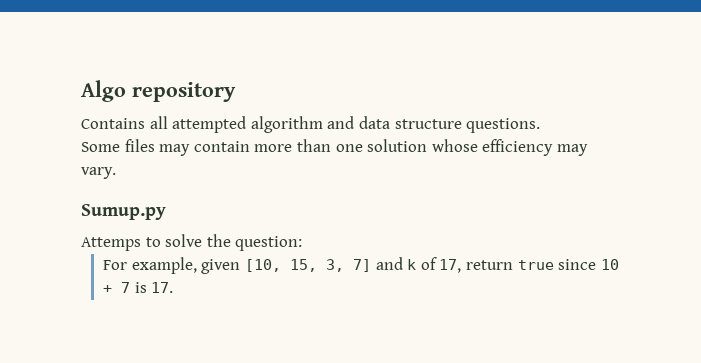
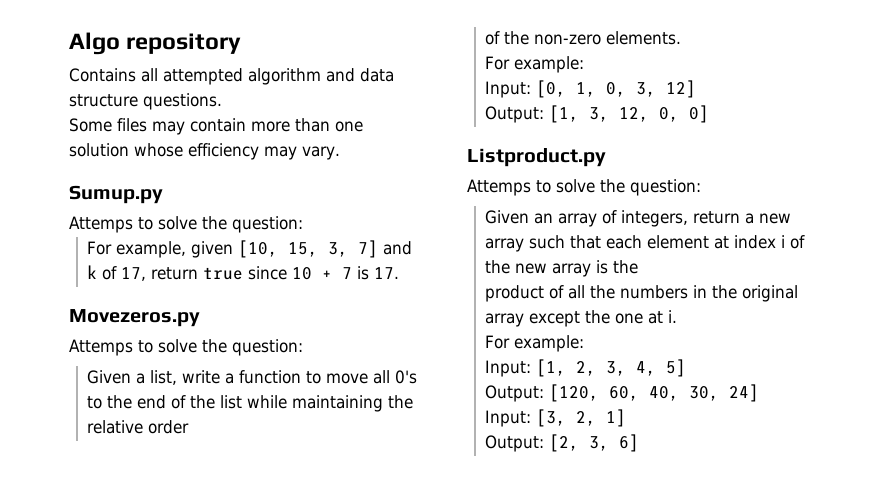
+ Movezeros.py
+ Attemps to solve the question:
+ Given a list, write a function to move all 0's to the end of the list while maintaining the relative order
+ of the non-zero elements.
+ For example:
+ Input: [0, 1, 0, 3, 12]
+ Output: [1, 3, 12, 0, 0]
+ Listproduct.py
+ Attemps to solve the question:
+ Given an array of integers, return a new array such that each element at index i of the new array is the
+ product of all the numbers in the original array except the one at i.
+ For example:
+ Input: [1, 2, 3, 4, 5]
+ Output: [120, 60, 40, 30, 24]
+ Input: [3, 2, 1]
+ Output: [2, 3, 6]

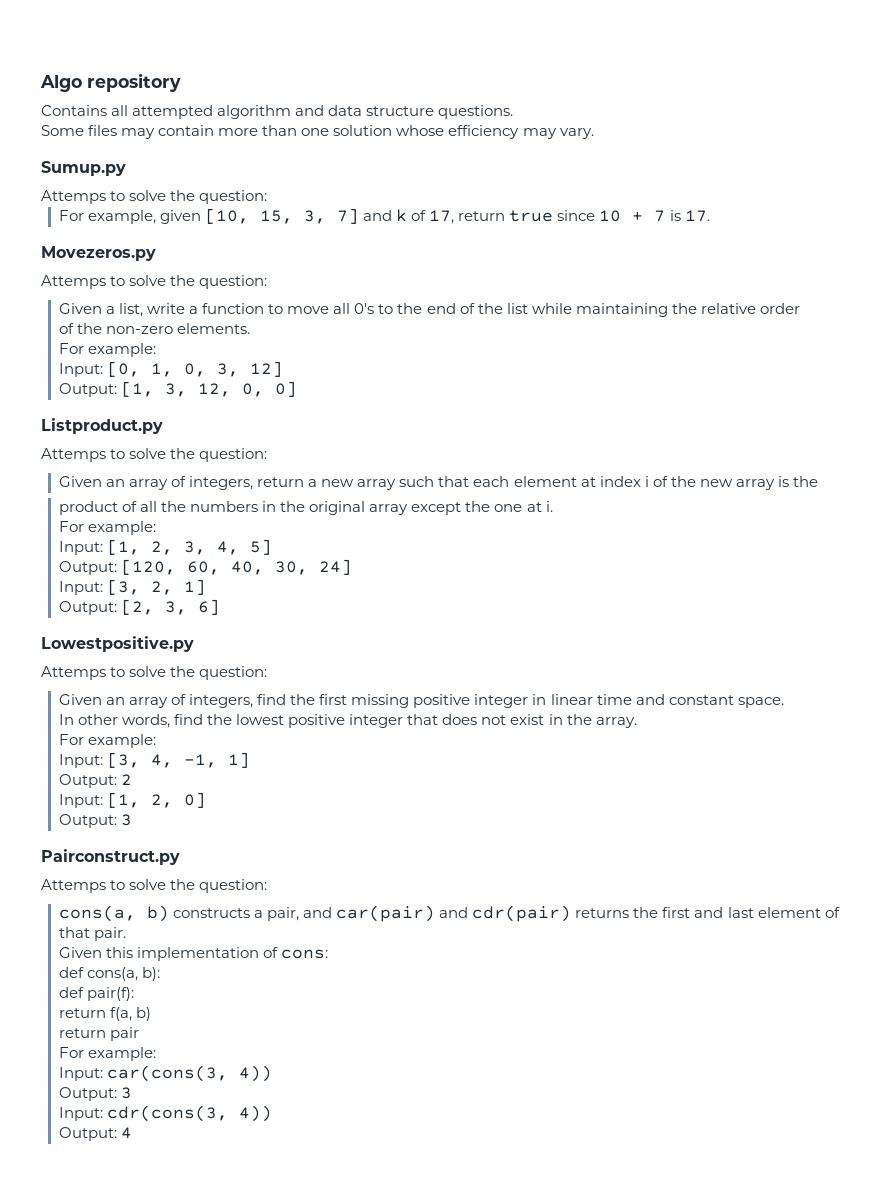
+ Lowestpositive.py
+ Attemps to solve the question:
+ Given an array of integers, find the first missing positive integer in linear time and constant space.
+ In other words, find the lowest positive integer that does not exist in the array.
+ For example:
+ Input: [3, 4, -1, 1]
+ Output: 2
+ Input: [1, 2, 0]
+ Output: 3
+ Pairconstruct.py
+ Attemps to solve the question:
+ cons(a, b) constructs a pair, and car(pair) and cdr(pair) returns the first and last element of that pair.
+ Given this implementation of cons:
+ def cons(a, b):
+ def pair(f):
+ return f(a, b)
+ return pair
+ For example:
+ Input: car(cons(3, 4))
+ Output: 3
+ Input: cdr(cons(3, 4))
+ Output: 4

